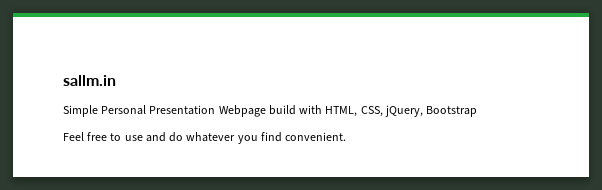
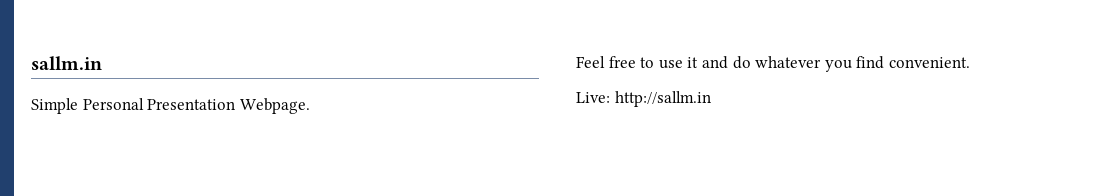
- Simple Personal Presentation Webpage build with HTML, CSS, jQuery, Bootstrap
+ Simple Personal Presentation Webpage.
- Feel free to use and do whatever you find convenient.
+ Feel free to use it and do whatever you find convenient.
+ Live: http://sallm.in

